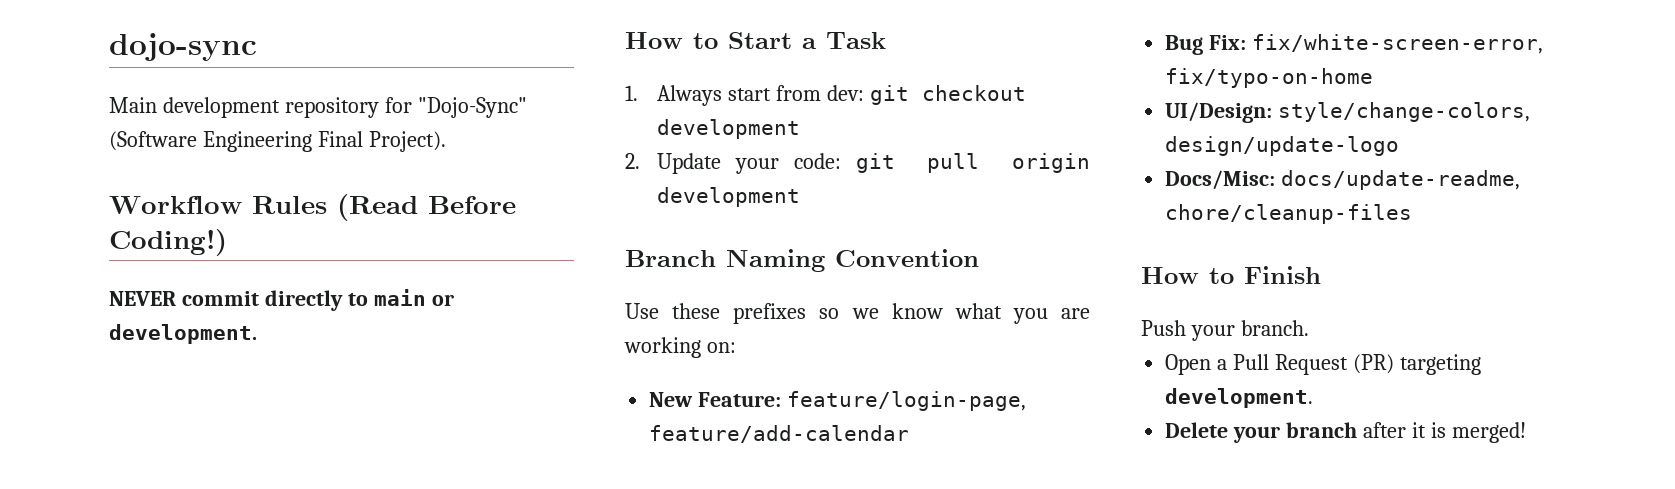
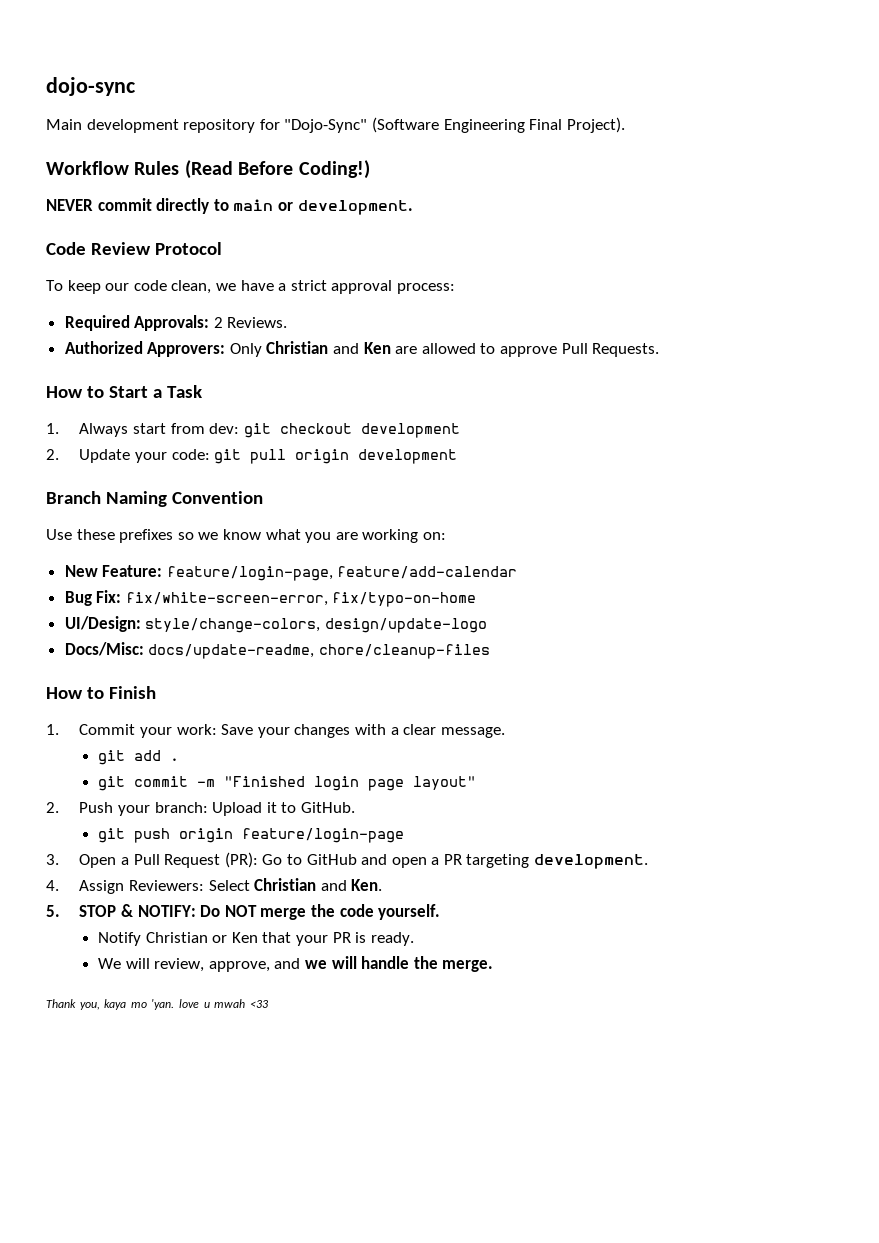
+ Code Review Protocol
+ To keep our code clean, we have a strict approval process:
+ Required Approvals: 2 Reviews.
+ Authorized Approvers: Only Christian and Ken are allowed to approve Pull Requests.
- Push your branch.
- Open a Pull Request (PR) targeting development.
- Delete your branch after it is merged!
+ 1. Commit your work: Save your changes with a clear message.
+ git add .
+ git commit -m "Finished login page layout"
+ 2. Push your branch: Upload it to GitHub.
+ git push origin feature/login-page
+ 3. Open a Pull Request (PR): Go to GitHub and open a PR targeting development.
+ 4. Assign Reviewers: Select Christian and Ken.
+ 5. STOP & NOTIFY: Do NOT merge the code yourself.
+ Notify Christian or Ken that your PR is ready.
+ We will review, approve, and we will handle the merge.
+ Thank you, kaya mo 'yan. love u mwah <33

